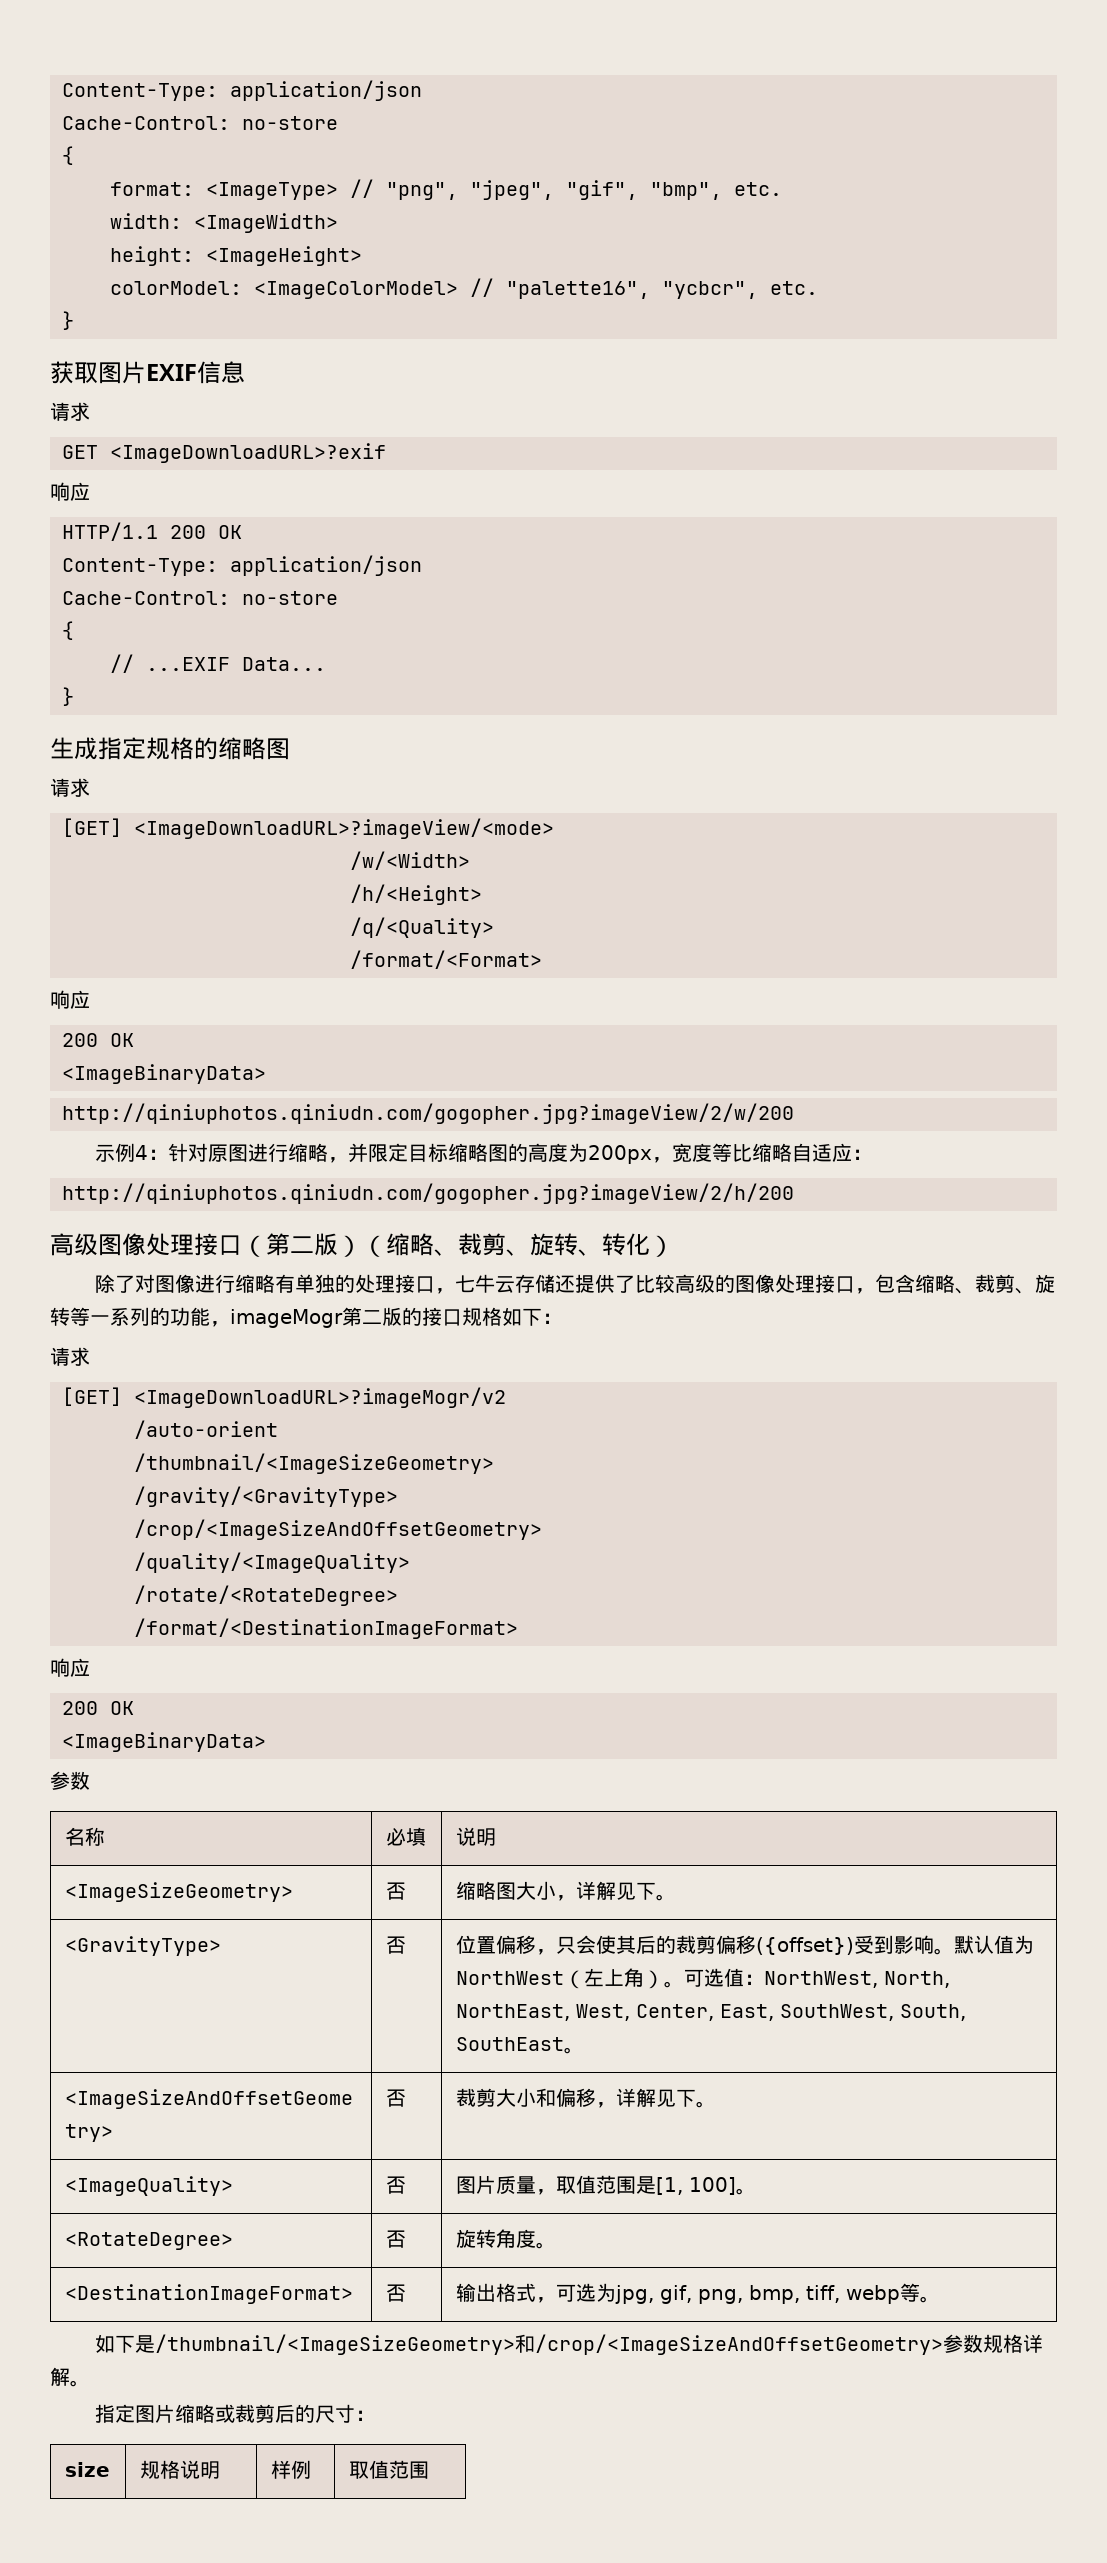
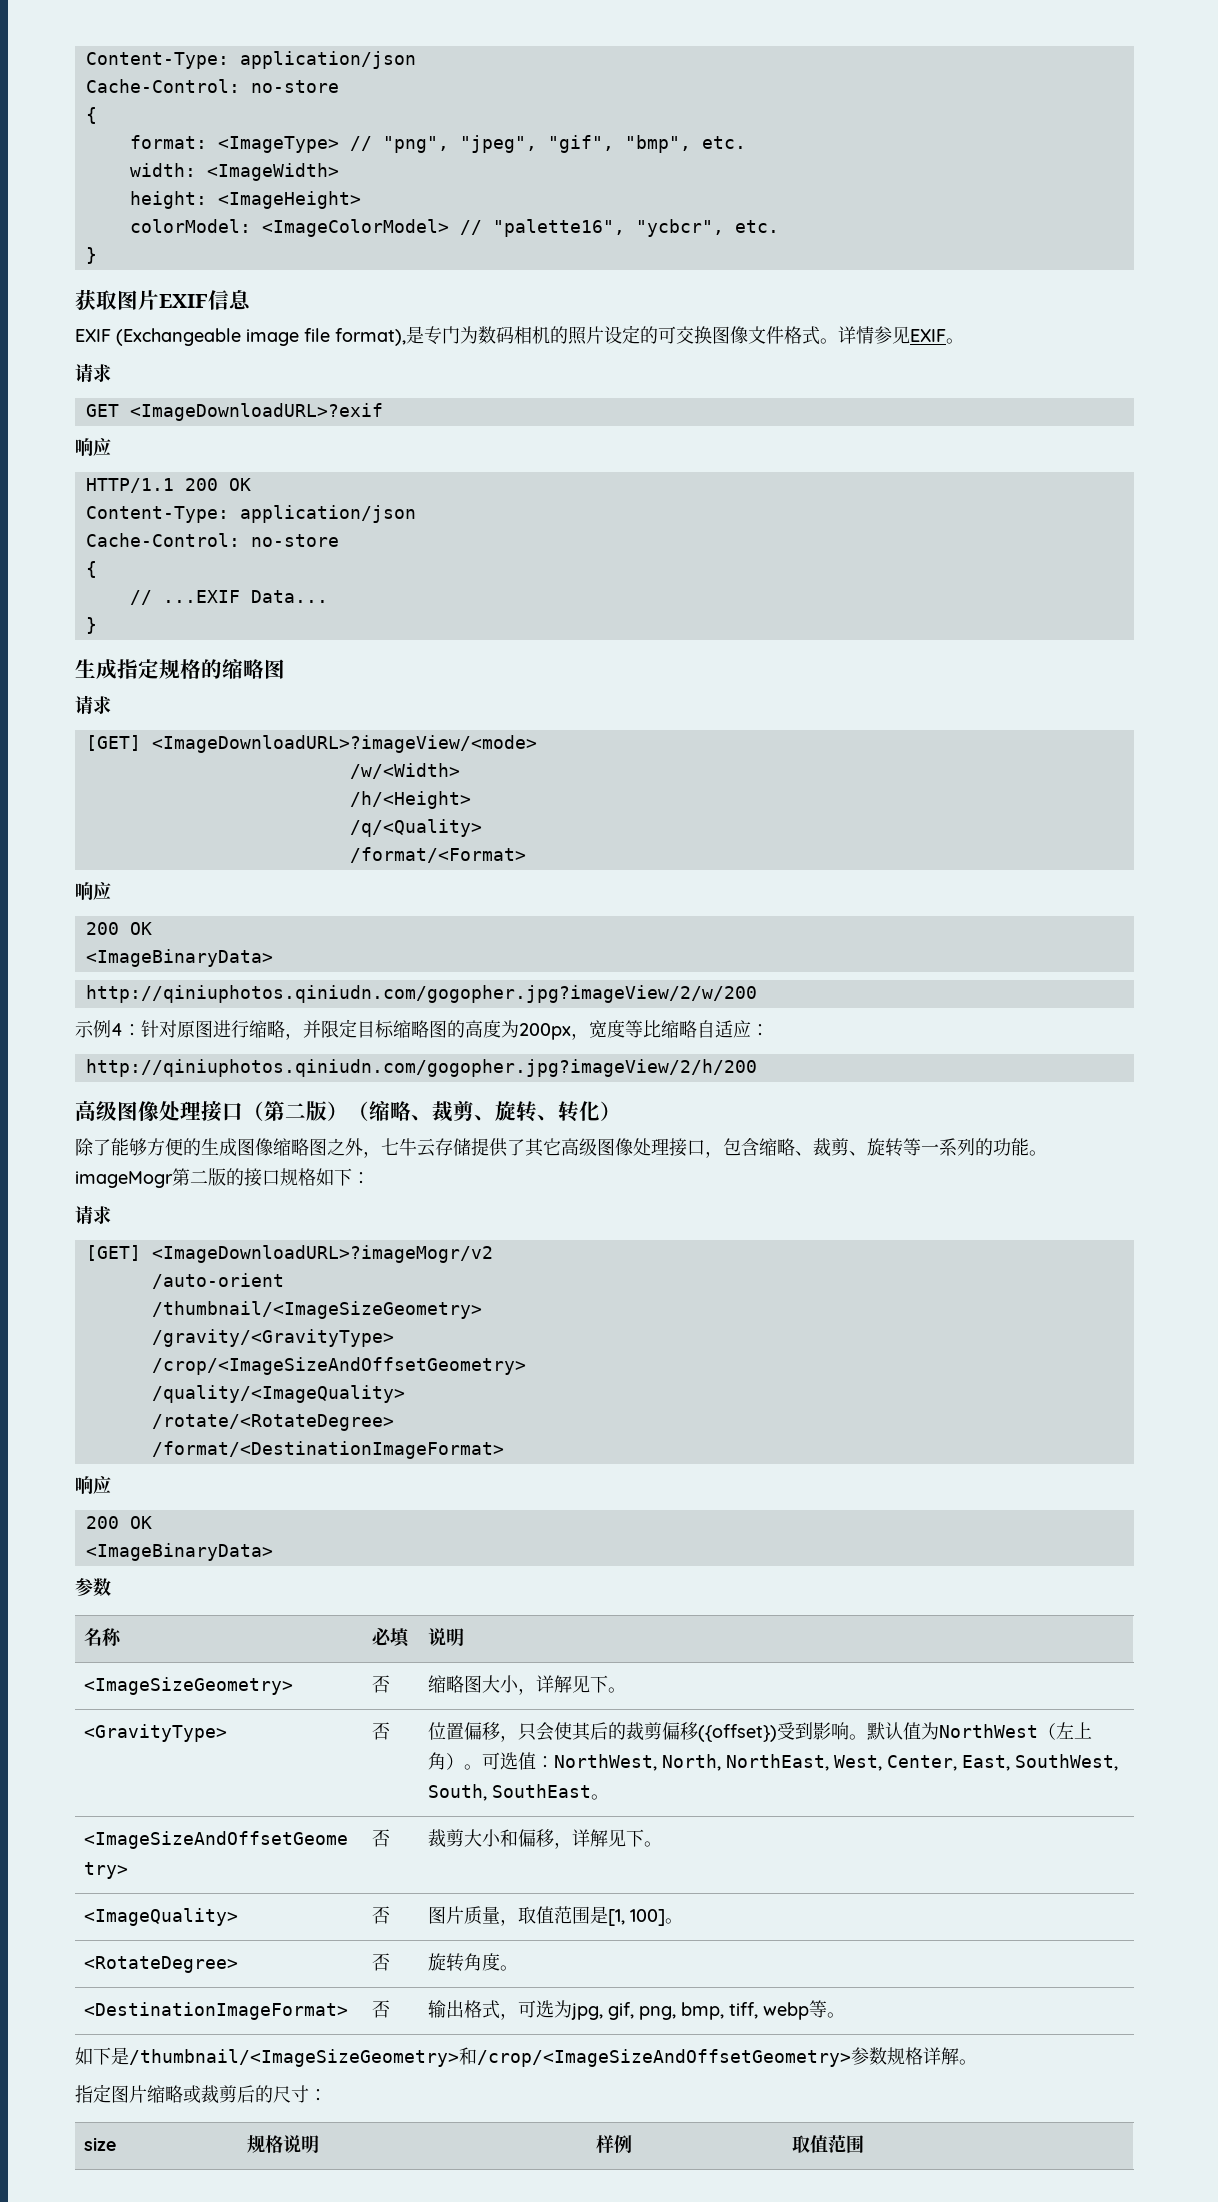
+ EXIF (Exchangeable image file format),是专门为数码相机的照片设定的可交换图像文件格式。详情参见EXIF。
- 除了对图像进行缩略有单独的处理接口，七牛云存储还提供了比较高级的图像处理接口，包含缩略、裁剪、旋转等一系列的功能，imageMogr第二版的接口规格如下：
+ 除了能够方便的生成图像缩略图之外，七牛云存储提供了其它高级图像处理接口，包含缩略、裁剪、旋转等一系列的功能。imageMogr第二版的接口规格如下：

